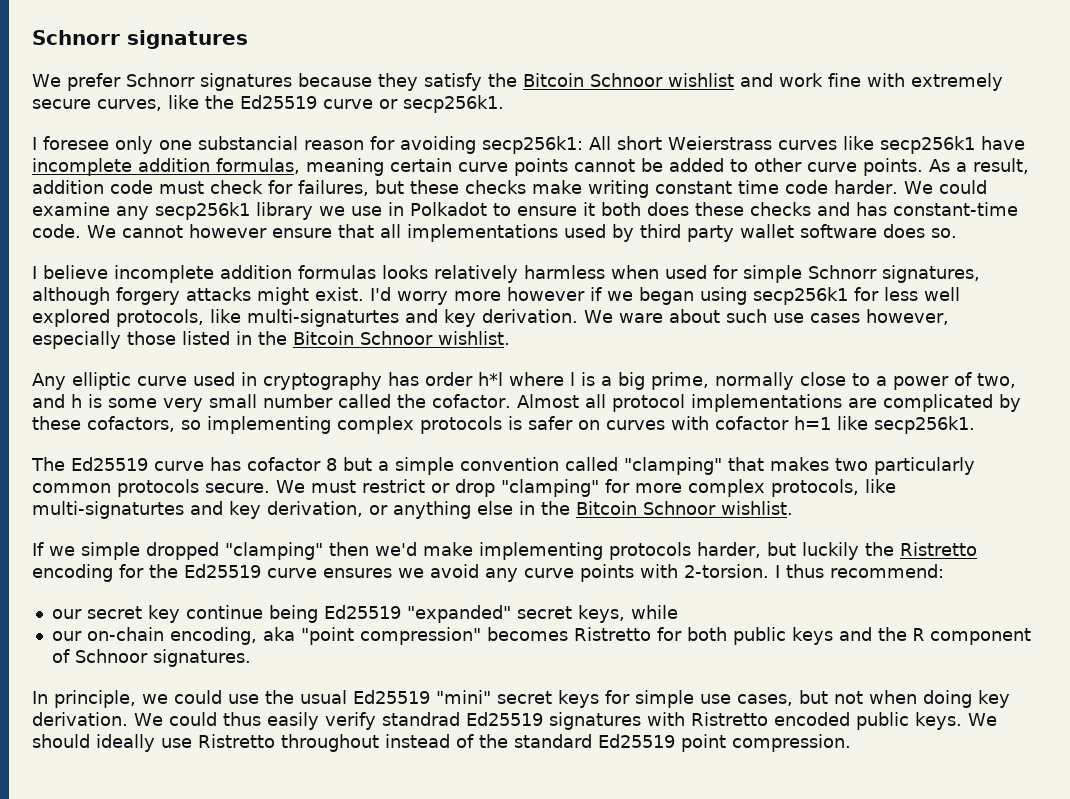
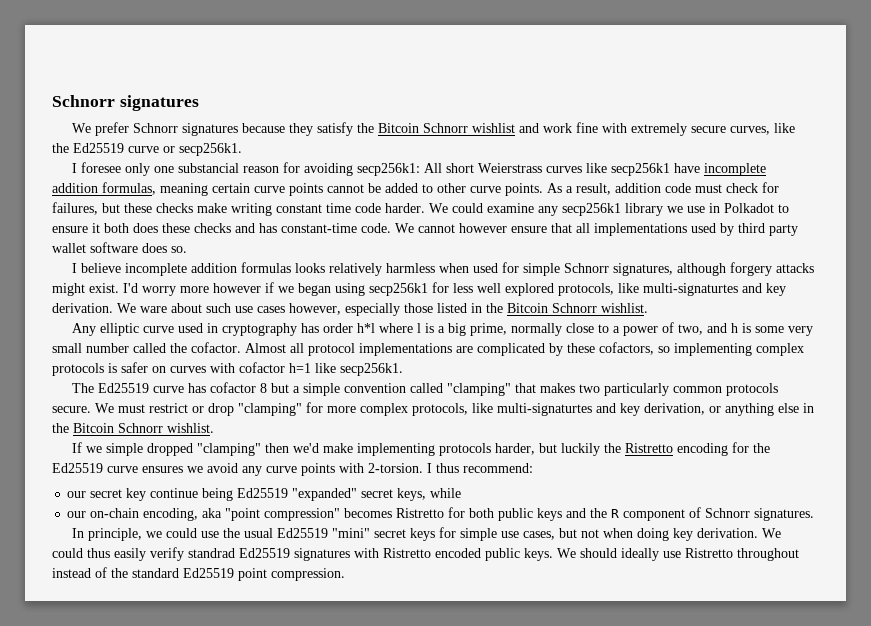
- We prefer Schnorr signatures because they satisfy the Bitcoin Schnoor wishlist and work fine with extremely secure curves, like the Ed25519 curve or secp256k1.
+ We prefer Schnorr signatures because they satisfy the Bitcoin Schnorr wishlist and work fine with extremely secure curves, like the Ed25519 curve or secp256k1.
- We ware about such use cases however, especially those listed in the Bitcoin Schnoor wishlist.
+ We ware about such use cases however, especially those listed in the Bitcoin Schnorr wishlist.
- We must restrict or drop "clamping" for more complex protocols, like multi-signaturtes and key derivation, or anything else in the Bitcoin Schnoor wishlist.
+ We must restrict or drop "clamping" for more complex protocols, like multi-signaturtes and key derivation, or anything else in the Bitcoin Schnorr wishlist.
- our on-chain encoding, aka "point compression" becomes Ristretto for both public keys and the R component of Schnoor signatures.
+ our on-chain encoding, aka "point compression" becomes Ristretto for both public keys and the R component of Schnorr signatures.

